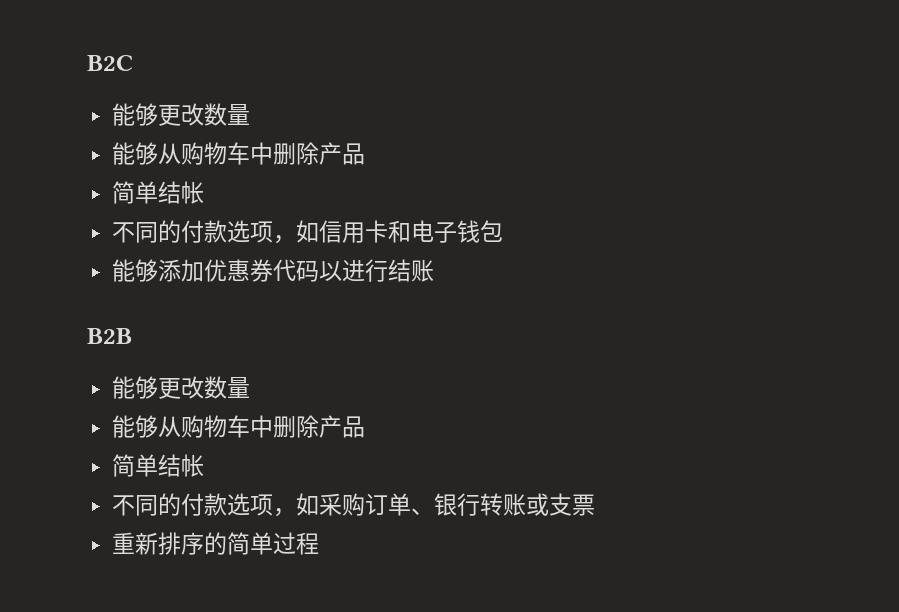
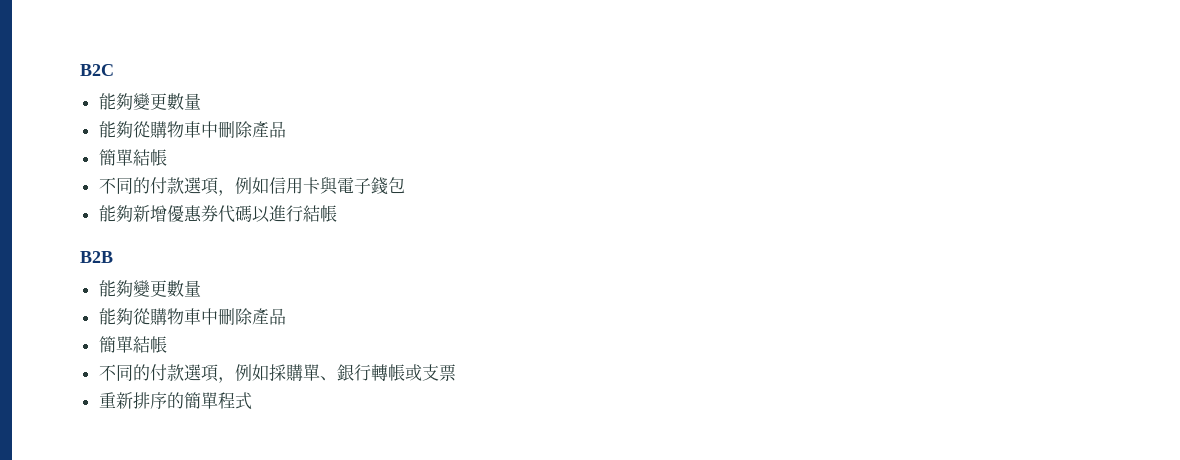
  B2C
- 能够更改数量
- 能够从购物车中删除产品
- 简单结帐
- 不同的付款选项，如信用卡和电子钱包
- 能够添加优惠券代码以进行结账
+ 能夠變更數量
+ 能夠從購物車中刪除產品
+ 簡單結帳
+ 不同的付款選項，例如信用卡與電子錢包
+ 能夠新增優惠券代碼以進行結帳
  B2B
- 能够更改数量
- 能够从购物车中删除产品
- 简单结帐
- 不同的付款选项，如采购订单、银行转账或支票
+ 能夠變更數量
+ 能夠從購物車中刪除產品
+ 簡單結帳
+ 不同的付款選項，例如採購單、銀行轉帳或支票
- 重新排序的简单过程
+ 重新排序的簡單程式

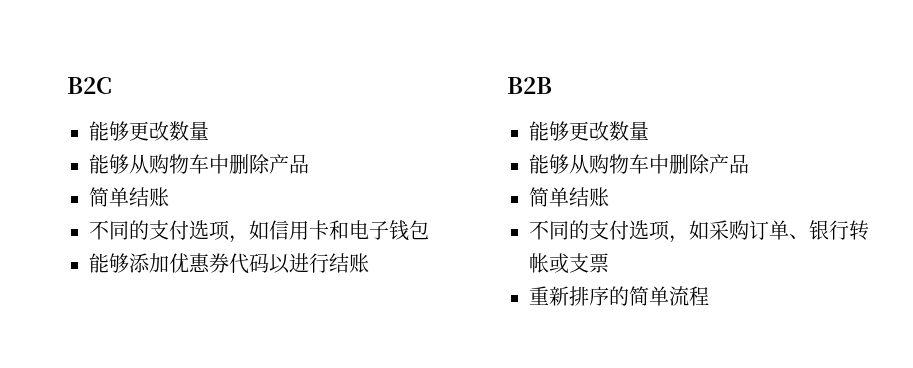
  B2C
- 能夠變更數量
- 能夠從購物車中刪除產品
- 簡單結帳
- 不同的付款選項，例如信用卡與電子錢包
- 能夠新增優惠券代碼以進行結帳
+ 能够更改数量
+ 能够从购物车中删除产品
+ 简单结账
+ 不同的支付选项，如信用卡和电子钱包
+ 能够添加优惠券代码以进行结账
  B2B
- 能夠變更數量
- 能夠從購物車中刪除產品
- 簡單結帳
- 不同的付款選項，例如採購單、銀行轉帳或支票
+ 能够更改数量
+ 能够从购物车中删除产品
+ 简单结账
+ 不同的支付选项，如采购订单、银行转帐或支票
- 重新排序的簡單程式
+ 重新排序的简单流程

